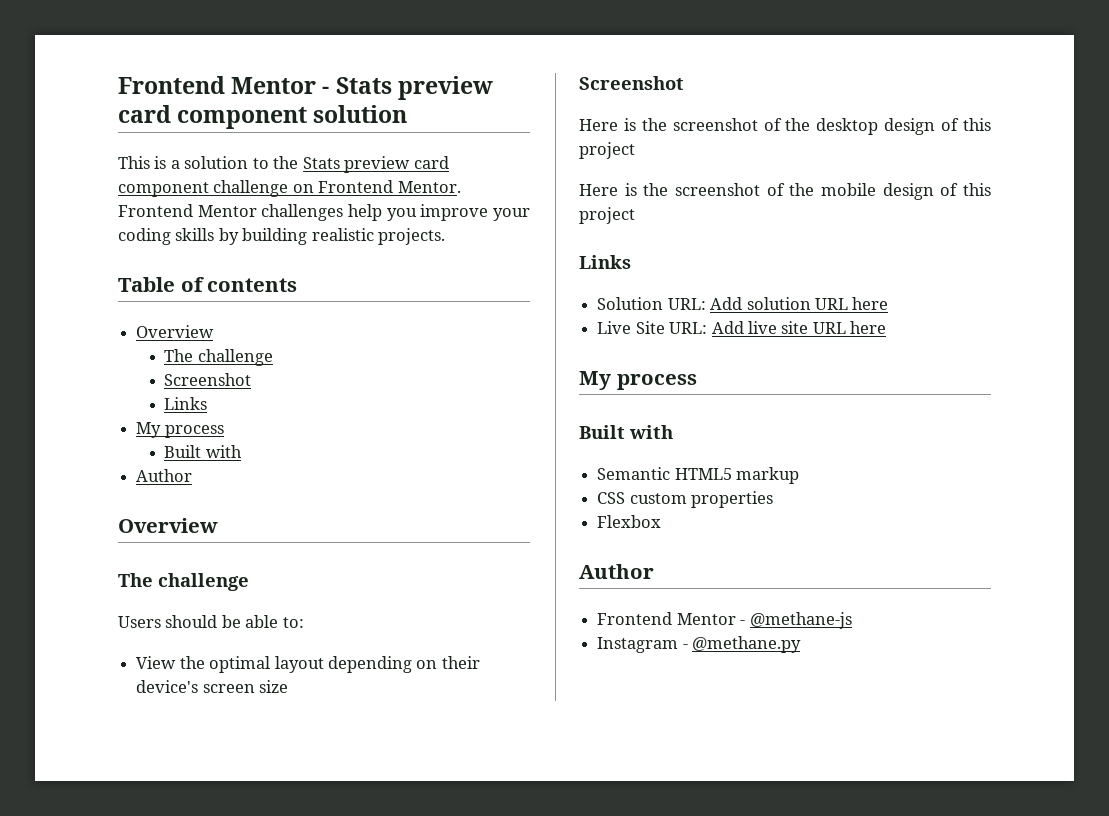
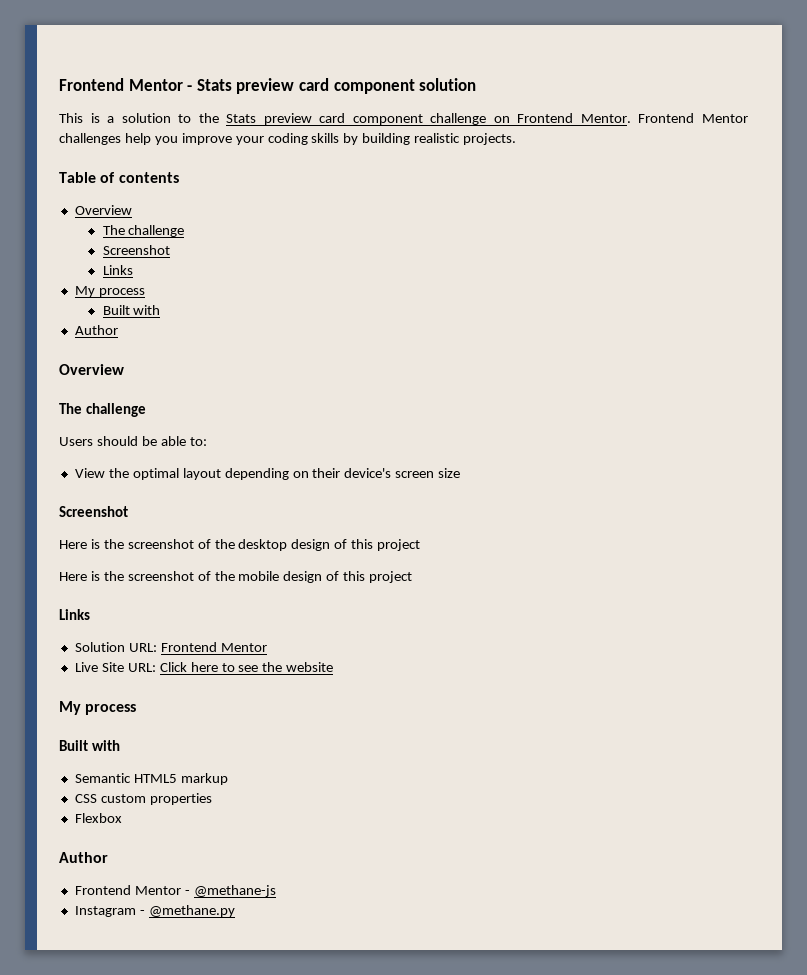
- Solution URL: Add solution URL here
+ Solution URL: Frontend Mentor
- Live Site URL: Add live site URL here
+ Live Site URL: Click here to see the website

